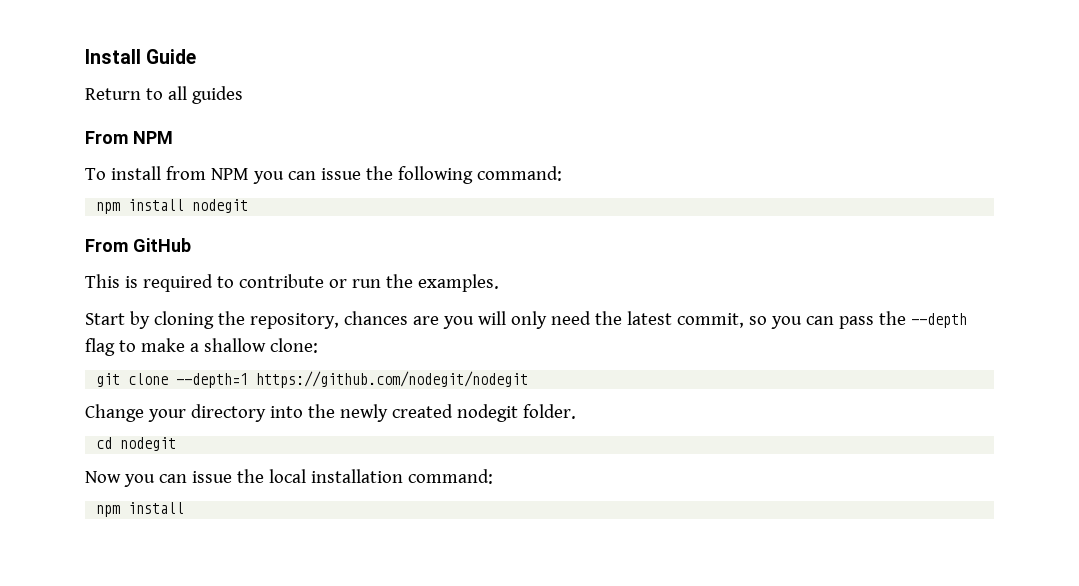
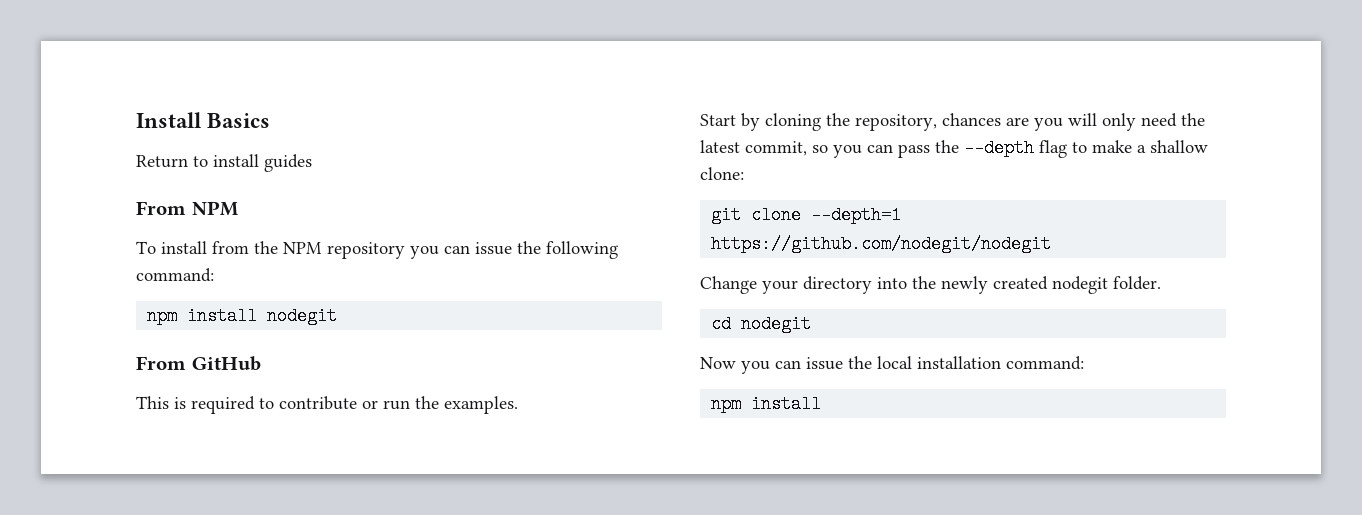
- Install Guide
+ Install Basics
- Return to all guides
+ Return to install guides
- To install from NPM you can issue the following command:
+ To install from the NPM repository you can issue the following command:

